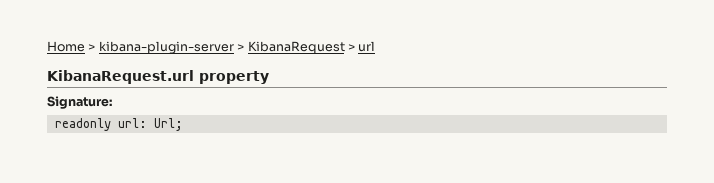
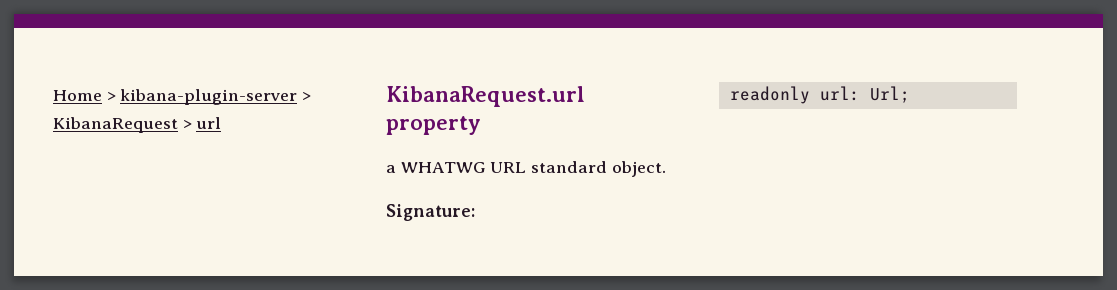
+ a WHATWG URL standard object.

